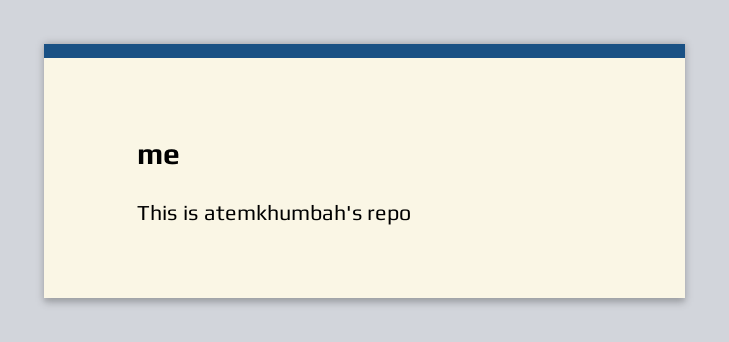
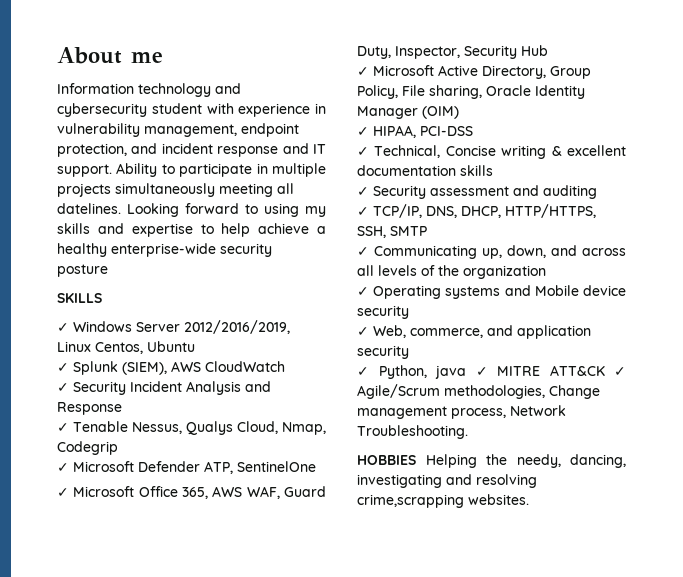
- me
+ About me
- This is atemkhumbah's repo
+ Information technology and cybersecurity student with experience in vulnerability management, endpoint protection, and incident response and IT support. Ability to participate in multiple projects simultaneously meeting all datelines. Looking forward to using my skills and expertise to help achieve a healthy enterprise-wide security posture
+ SKILLS
+ ✓ Windows Server 2012/2016/2019, Linux Centos, Ubuntu
+ ✓ Splunk (SIEM), AWS CloudWatch
+ ✓ Security Incident Analysis and Response
+ ✓ Tenable Nessus, Qualys Cloud, Nmap, Codegrip
+ ✓ Microsoft Defender ATP, SentinelOne
+ ✓ Microsoft Office 365, AWS WAF, Guard Duty, Inspector, Security Hub
+ ✓ Microsoft Active Directory, Group Policy, File sharing, Oracle Identity Manager (OIM)
+ ✓ HIPAA, PCI-DSS
+ ✓ Technical, Concise writing & excellent documentation skills
+ ✓ Security assessment and auditing
+ ✓ TCP/IP, DNS, DHCP, HTTP/HTTPS, SSH, SMTP
+ ✓ Communicating up, down, and across all levels of the organization
+ ✓ Operating systems and Mobile device security
+ ✓ Web, commerce, and application security
+ ✓ Python, java ✓ MITRE ATT&CK ✓ Agile/Scrum methodologies, Change management process, Network Troubleshooting.
+ HOBBIES Helping the needy, dancing, investigating and resolving crime,scrapping websites.

